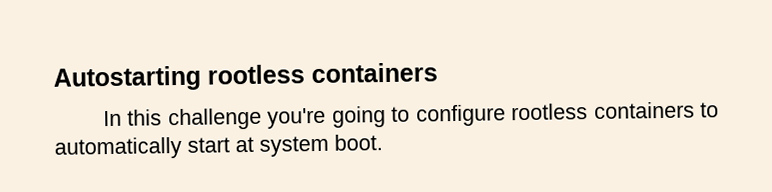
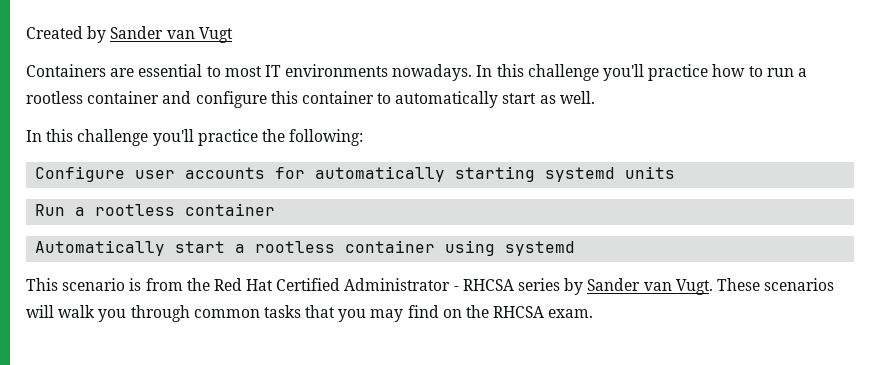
- Autostarting rootless containers
- In this challenge you're going to configure rootless containers to automatically start at system boot.
+ Created by Sander van Vugt
+ Containers are essential to most IT environments nowadays. In this challenge you'll practice how to run a rootless container and configure this container to automatically start as well.
+ In this challenge you'll practice the following:
+ Configure user accounts for automatically starting systemd units
+ Run a rootless container
+ Automatically start a rootless container using systemd
+ This scenario is from the Red Hat Certified Administrator - RHCSA series by Sander van Vugt. These scenarios will walk you through common tasks that you may find on the RHCSA exam.

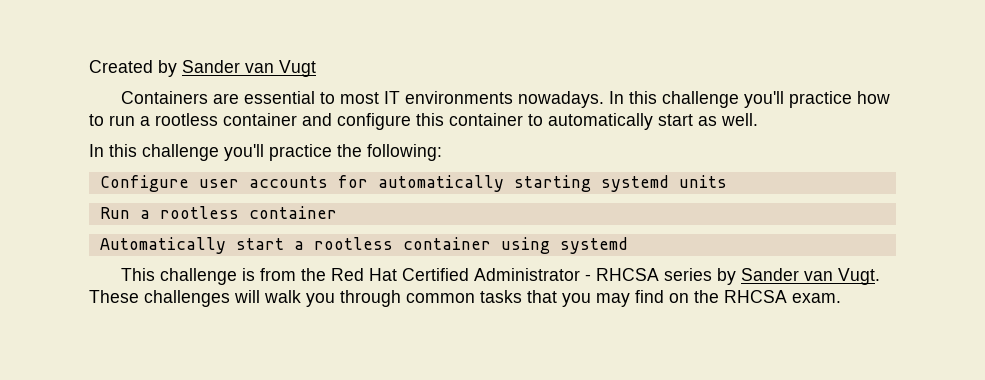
- This scenario is from the Red Hat Certified Administrator - RHCSA series by Sander van Vugt.
+ This challenge is from the Red Hat Certified Administrator - RHCSA series by Sander van Vugt.
- These scenarios will walk you through common tasks that you may find on the RHCSA exam.
+ These challenges will walk you through common tasks that you may find on the RHCSA exam.

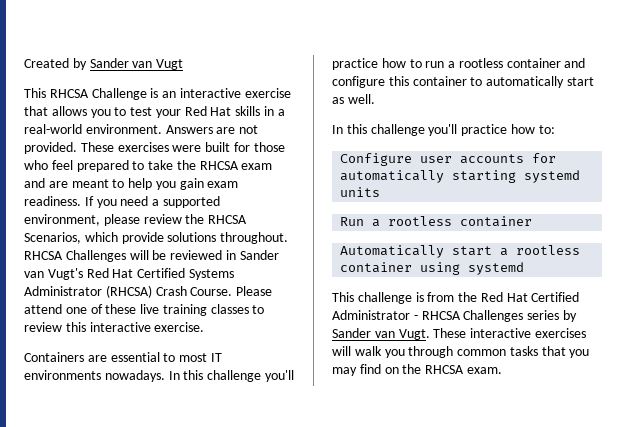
+ This RHCSA Challenge is an interactive exercise that allows you to test your Red Hat skills in a real-world environment. Answers are not provided. These exercises were built for those who feel prepared to take the RHCSA exam and are meant to help you gain exam readiness. If you need a supported environment, please review the RHCSA Scenarios, which provide solutions throughout. RHCSA Challenges will be reviewed in Sander van Vugt's Red Hat Certified Systems Administrator (RHCSA) Crash Course. Please attend one of these live training classes to review this interactive exercise.
- In this challenge you'll practice the following:
+ In this challenge you'll practice how to:
- This challenge is from the Red Hat Certified Administrator - RHCSA series by Sander van Vugt.
+ This challenge is from the Red Hat Certified Administrator - RHCSA Challenges series by Sander van Vugt.
- These challenges will walk you through common tasks that you may find on the RHCSA exam.
+ These interactive exercises will walk you through common tasks that you may find on the RHCSA exam.

